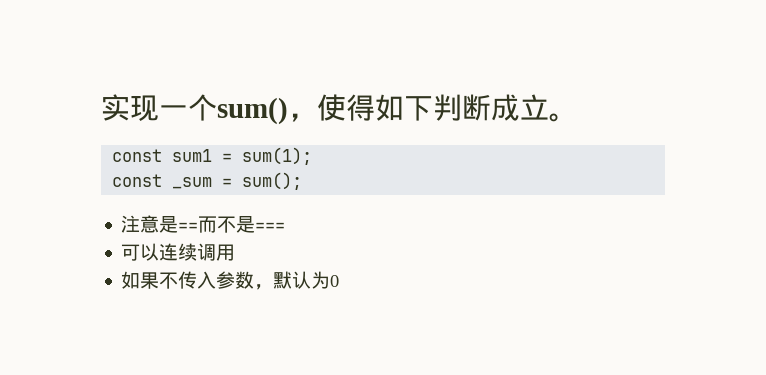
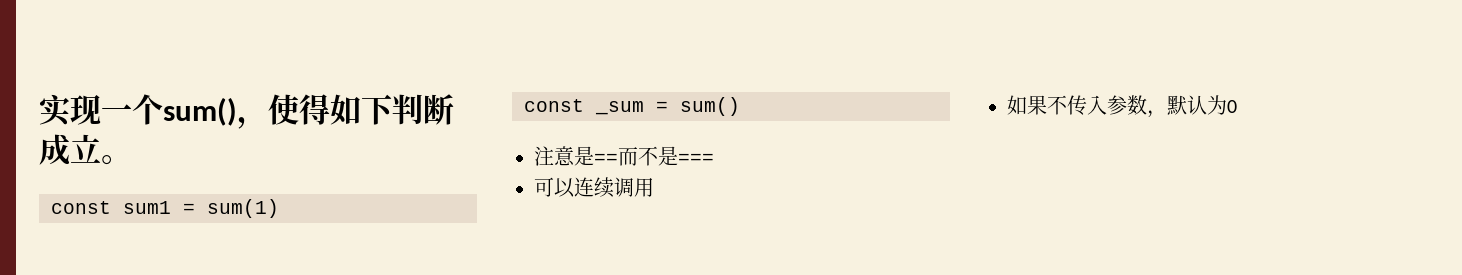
- const sum1 = sum(1);
+ const sum1 = sum(1)
- const _sum = sum();
+ const _sum = sum()

